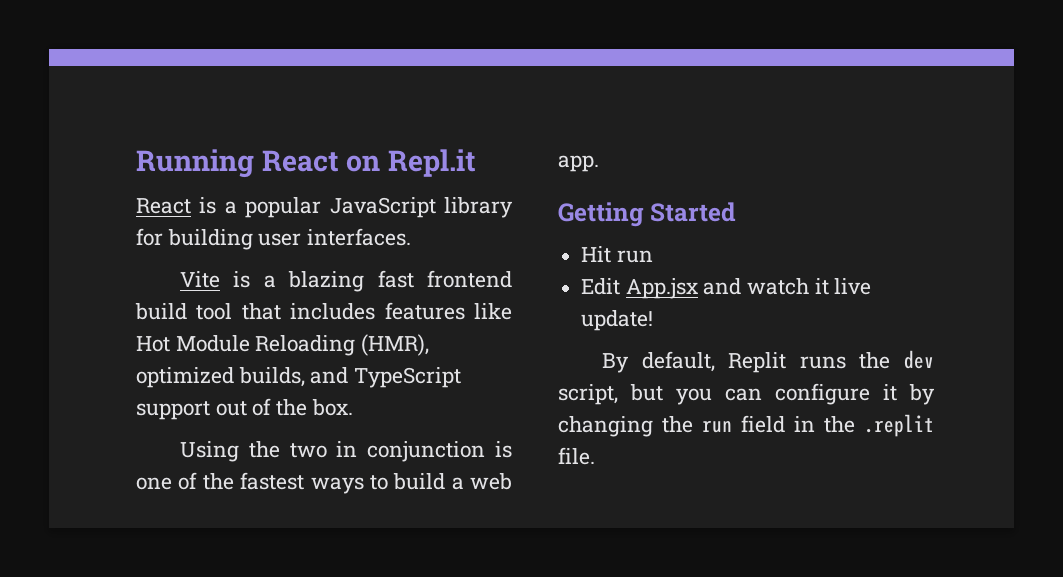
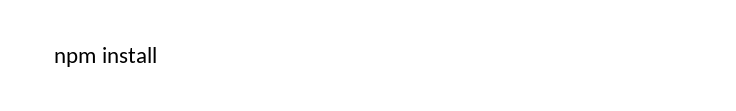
- Running React on Repl.it
- React is a popular JavaScript library for building user interfaces.
- Vite is a blazing fast frontend build tool that includes features like Hot Module Reloading (HMR), optimized builds, and TypeScript support out of the box.
- Using the two in conjunction is one of the fastest ways to build a web app.
- Getting Started
- Hit run
- Edit App.jsx and watch it live update!
- By default, Replit runs the dev script, but you can configure it by changing the run field in the .replit file.
+ npm install

